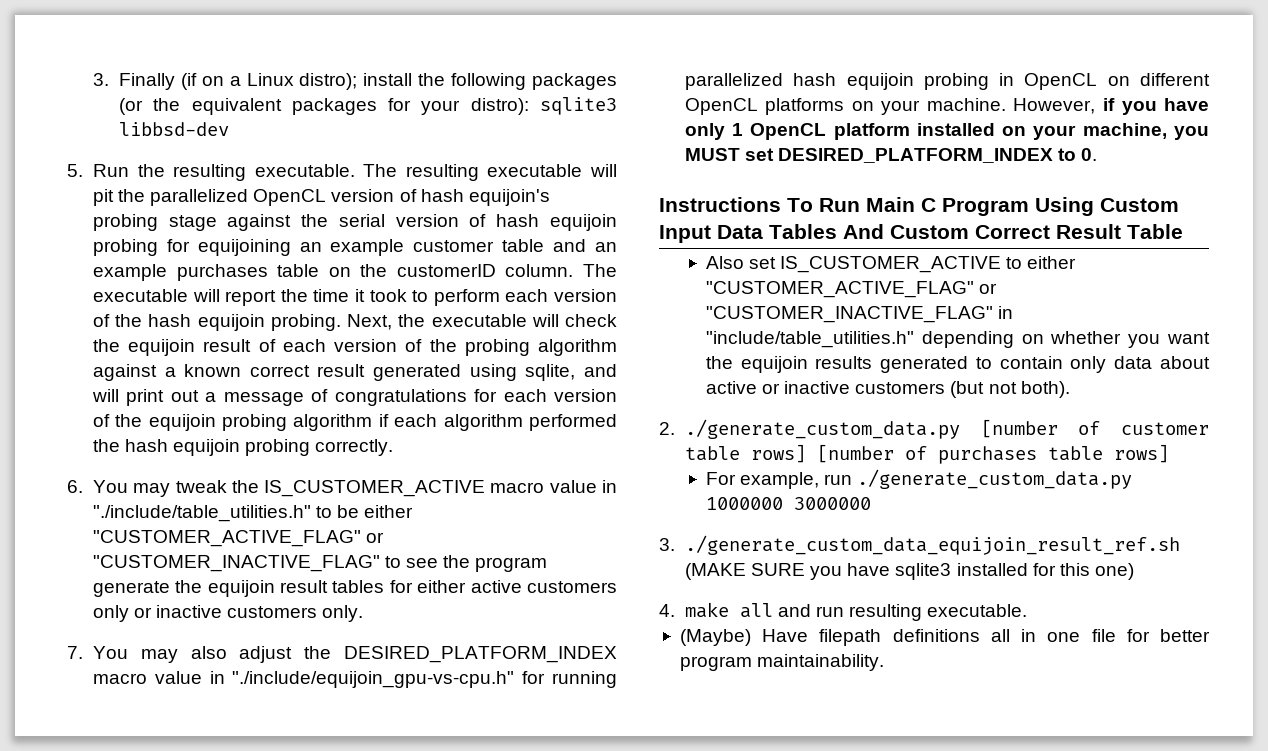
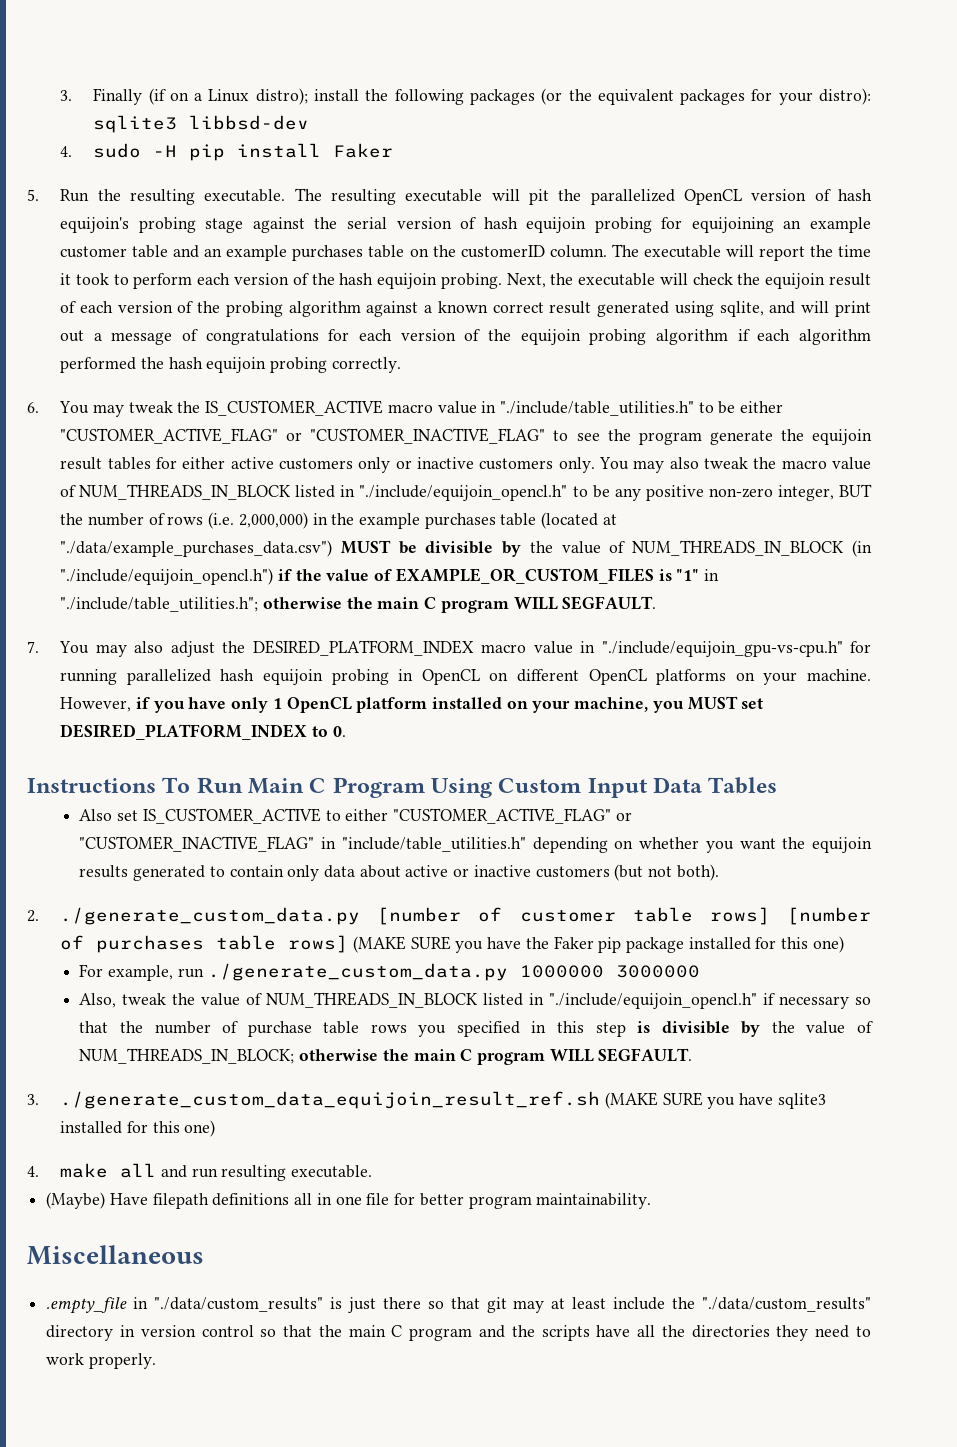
+ 4. sudo -H pip install Faker
+ You may also tweak the macro value of NUM_THREADS_IN_BLOCK listed in "./include/equijoin_opencl.h" to be any positive non-zero integer, BUT the number of rows (i.e. 2,000,000) in the example purchases table (located at "./data/example_purchases_data.csv") MUST be divisible by the value of NUM_THREADS_IN_BLOCK (in "./include/equijoin_opencl.h") if the value of EXAMPLE_OR_CUSTOM_FILES is "1" in "./include/table_utilities.h"; otherwise the main C program WILL SEGFAULT.
- Instructions To Run Main C Program Using Custom Input Data Tables And Custom Correct Result Table
+ Instructions To Run Main C Program Using Custom Input Data Tables
- 2. ./generate_custom_data.py [number of customer table rows] [number of purchases table rows]
+ 2. ./generate_custom_data.py [number of customer table rows] [number of purchases table rows] (MAKE SURE you have the Faker pip package installed for this one)
+ Also, tweak the value of NUM_THREADS_IN_BLOCK listed in "./include/equijoin_opencl.h" if necessary so that the number of purchase table rows you specified in this step is divisible by the value of NUM_THREADS_IN_BLOCK; otherwise the main C program WILL SEGFAULT.
+ Miscellaneous
+ .empty_file in "./data/custom_results" is just there so that git may at least include the "./data/custom_results" directory in version control so that the main C program and the scripts have all the directories they need to work properly.

